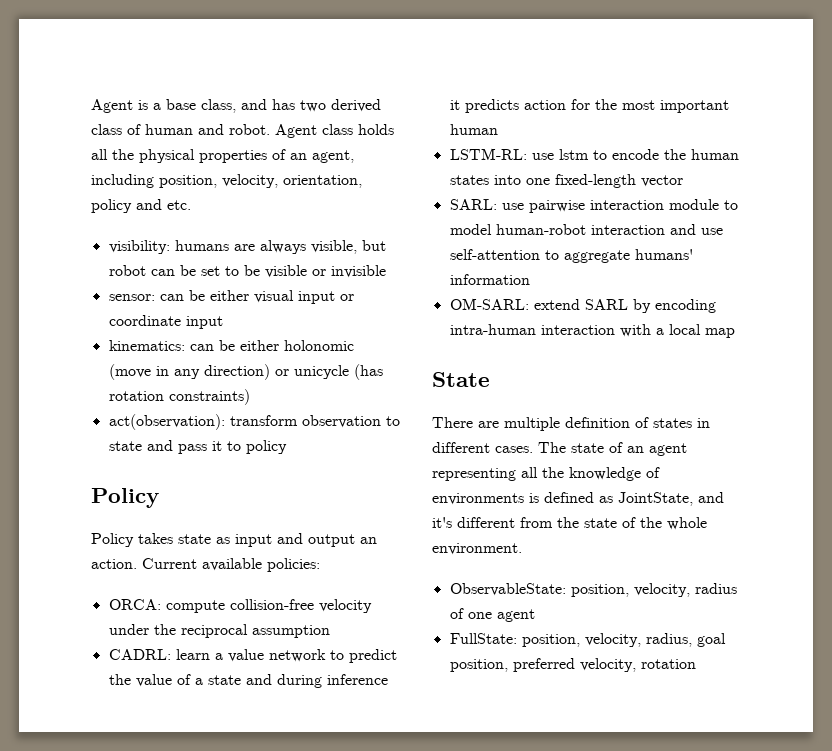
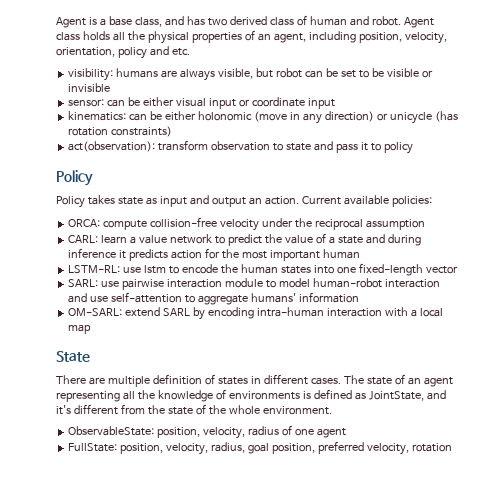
- CADRL: learn a value network to predict the value of a state and during inference it predicts action for the most important human
+ CARL: learn a value network to predict the value of a state and during inference it predicts action for the most important human

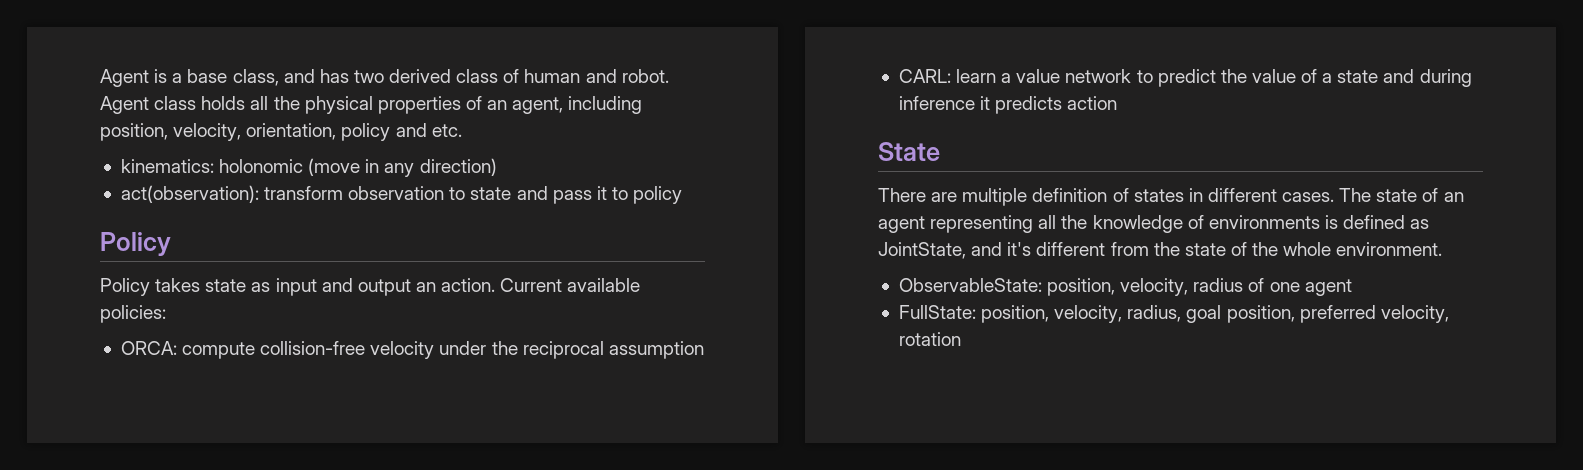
- visibility: humans are always visible, but robot can be set to be visible or invisible
- sensor: can be either visual input or coordinate input
- kinematics: can be either holonomic (move in any direction) or unicycle (has rotation constraints)
+ kinematics: holonomic (move in any direction)
- CARL: learn a value network to predict the value of a state and during inference it predicts action for the most important human
- LSTM-RL: use lstm to encode the human states into one fixed-length vector
- SARL: use pairwise interaction module to model human-robot interaction and use self-attention to aggregate humans' information
- OM-SARL: extend SARL by encoding intra-human interaction with a local map
+ CARL: learn a value network to predict the value of a state and during inference it predicts action

